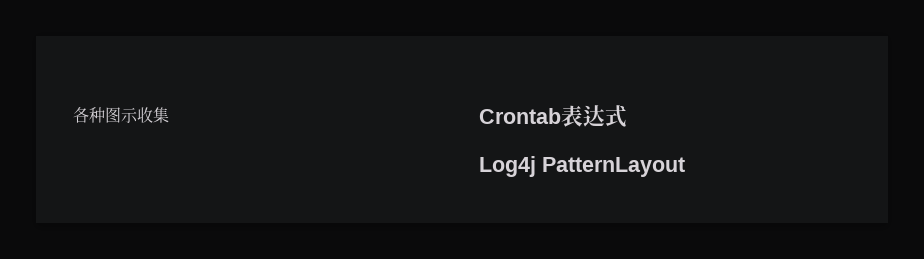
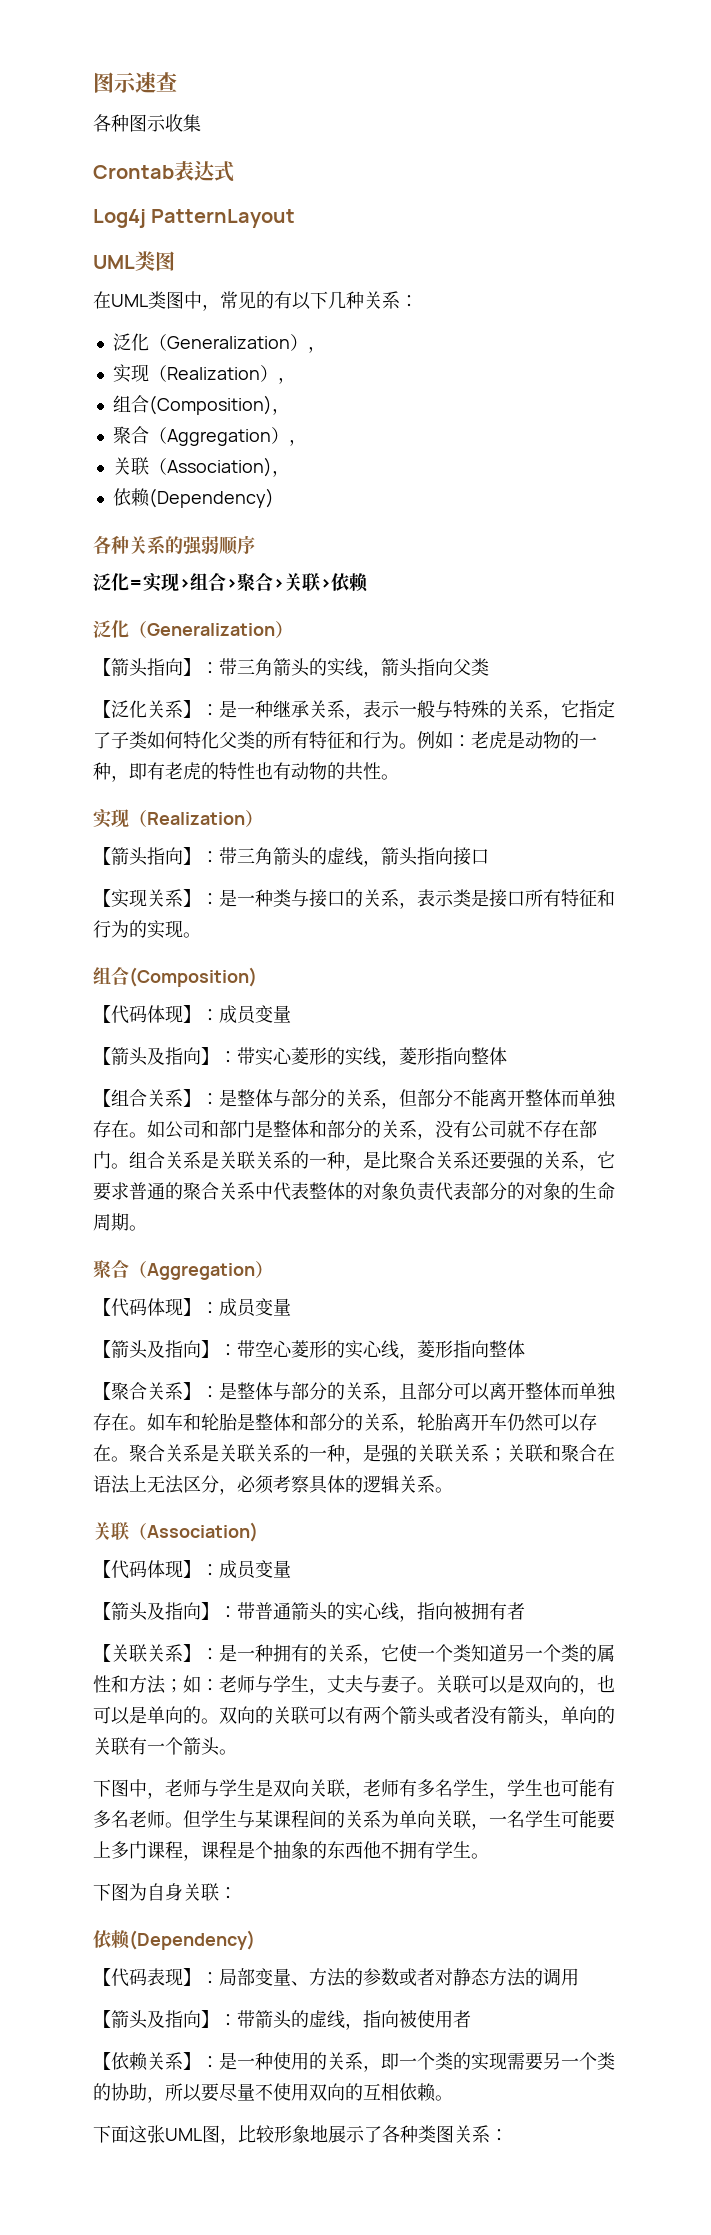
+ 图示速查
  Log4j PatternLayout
+ UML类图
+ 在UML类图中，常见的有以下几种关系：
+ 泛化（Generalization），
+ 实现（Realization），
+ 组合(Composition)，
+ 聚合（Aggregation），
+ 关联（Association)，
+ 依赖(Dependency)
+ 各种关系的强弱顺序
+ 泛化=实现>组合>聚合>关联>依赖
+ 泛化（Generalization）
+ 【箭头指向】：带三角箭头的实线，箭头指向父类
+ 【泛化关系】：是一种继承关系，表示一般与特殊的关系，它指定了子类如何特化父类的所有特征和行为。例如：老虎是动物的一种，即有老虎的特性也有动物的共性。
+ 实现（Realization）
+ 【箭头指向】：带三角箭头的虚线，箭头指向接口
+ 【实现关系】：是一种类与接口的关系，表示类是接口所有特征和行为的实现。
+ 组合(Composition)
+ 【代码体现】：成员变量
+ 【箭头及指向】：带实心菱形的实线，菱形指向整体
+ 【组合关系】：是整体与部分的关系，但部分不能离开整体而单独存在。如公司和部门是整体和部分的关系，没有公司就不存在部门。组合关系是关联关系的一种，是比聚合关系还要强的关系，它要求普通的聚合关系中代表整体的对象负责代表部分的对象的生命周期。
+ 聚合（Aggregation）
+ 【代码体现】：成员变量
+ 【箭头及指向】：带空心菱形的实心线，菱形指向整体
+ 【聚合关系】：是整体与部分的关系，且部分可以离开整体而单独存在。如车和轮胎是整体和部分的关系，轮胎离开车仍然可以存在。聚合关系是关联关系的一种，是强的关联关系；关联和聚合在语法上无法区分，必须考察具体的逻辑关系。
+ 关联（Association)
+ 【代码体现】：成员变量
+ 【箭头及指向】：带普通箭头的实心线，指向被拥有者
+ 【关联关系】：是一种拥有的关系，它使一个类知道另一个类的属性和方法；如：老师与学生，丈夫与妻子。关联可以是双向的，也可以是单向的。双向的关联可以有两个箭头或者没有箭头，单向的关联有一个箭头。
+ 下图中，老师与学生是双向关联，老师有多名学生，学生也可能有多名老师。但学生与某课程间的关系为单向关联，一名学生可能要上多门课程，课程是个抽象的东西他不拥有学生。
+ 下图为自身关联：
+ 依赖(Dependency)
+ 【代码表现】：局部变量、方法的参数或者对静态方法的调用
+ 【箭头及指向】：带箭头的虚线，指向被使用者
+ 【依赖关系】：是一种使用的关系，即一个类的实现需要另一个类的协助，所以要尽量不使用双向的互相依赖。
+ 下面这张UML图，比较形象地展示了各种类图关系：

